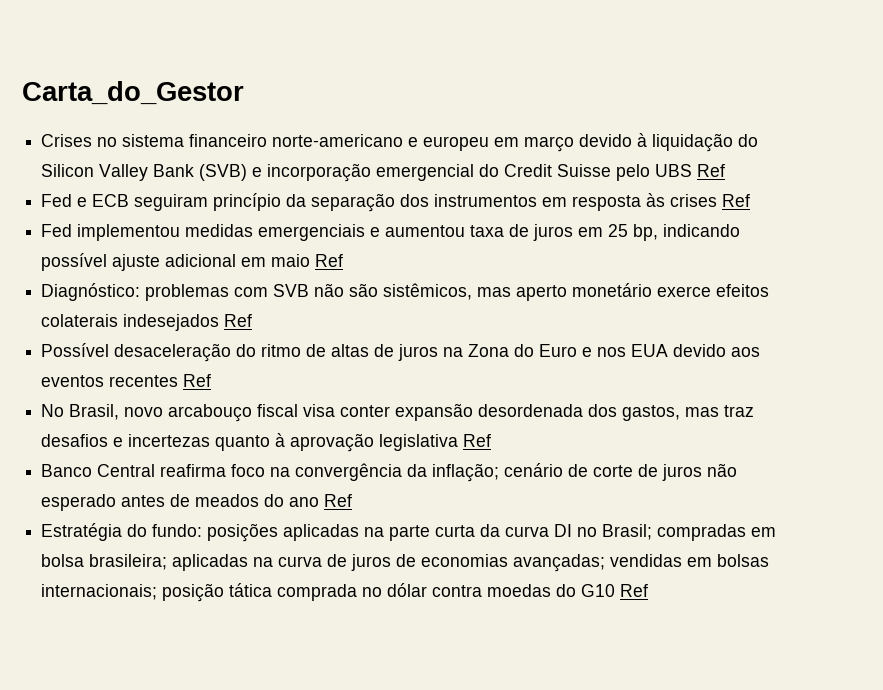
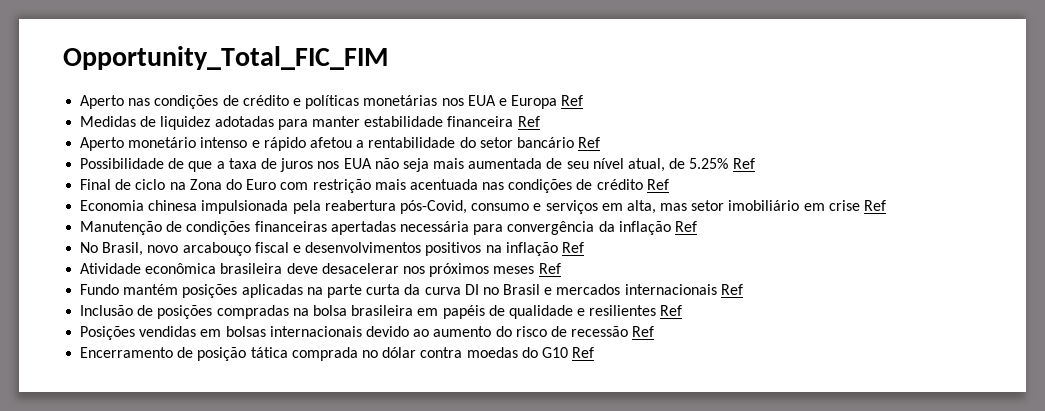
- Carta_do_Gestor
- Crises no sistema financeiro norte-americano e europeu em março devido à liquidação do Silicon Valley Bank (SVB) e incorporação emergencial do Credit Suisse pelo UBS Ref
- Fed e ECB seguiram princípio da separação dos instrumentos em resposta às crises Ref
- Fed implementou medidas emergenciais e aumentou taxa de juros em 25 bp, indicando possível ajuste adicional em maio Ref
- Diagnóstico: problemas com SVB não são sistêmicos, mas aperto monetário exerce efeitos colaterais indesejados Ref
- Possível desaceleração do ritmo de altas de juros na Zona do Euro e nos EUA devido aos eventos recentes Ref
+ Opportunity_Total_FIC_FIM
+ Aperto nas condições de crédito e políticas monetárias nos EUA e Europa Ref
+ Medidas de liquidez adotadas para manter estabilidade financeira Ref
+ Aperto monetário intenso e rápido afetou a rentabilidade do setor bancário Ref
+ Possibilidade de que a taxa de juros nos EUA não seja mais aumentada de seu nível atual, de 5.25% Ref
+ Final de ciclo na Zona do Euro com restrição mais acentuada nas condições de crédito Ref
+ Economia chinesa impulsionada pela reabertura pós-Covid, consumo e serviços em alta, mas setor imobiliário em crise Ref
+ Manutenção de condições financeiras apertadas necessária para convergência da inflação Ref
- No Brasil, novo arcabouço fiscal visa conter expansão desordenada dos gastos, mas traz desafios e incertezas quanto à aprovação legislativa Ref
- Banco Central reafirma foco na convergência da inflação; cenário de corte de juros não esperado antes de meados do ano Ref
- Estratégia do fundo: posições aplicadas na parte curta da curva DI no Brasil; compradas em bolsa brasileira; aplicadas na curva de juros de economias avançadas; vendidas em bolsas internacionais; posição tática comprada no dólar contra moedas do G10 Ref
+ No Brasil, novo arcabouço fiscal e desenvolvimentos positivos na inflação Ref
+ Atividade econômica brasileira deve desacelerar nos próximos meses Ref
+ Fundo mantém posições aplicadas na parte curta da curva DI no Brasil e mercados internacionais Ref
+ Inclusão de posições compradas na bolsa brasileira em papéis de qualidade e resilientes Ref
+ Posições vendidas em bolsas internacionais devido ao aumento do risco de recessão Ref
+ Encerramento de posição tática comprada no dólar contra moedas do G10 Ref

